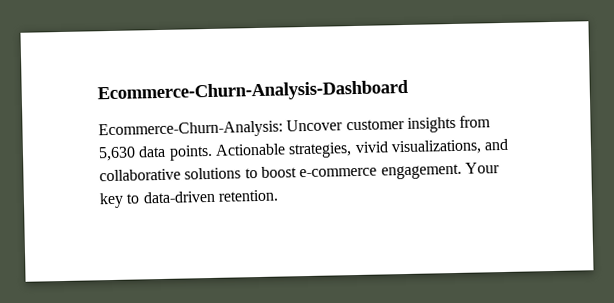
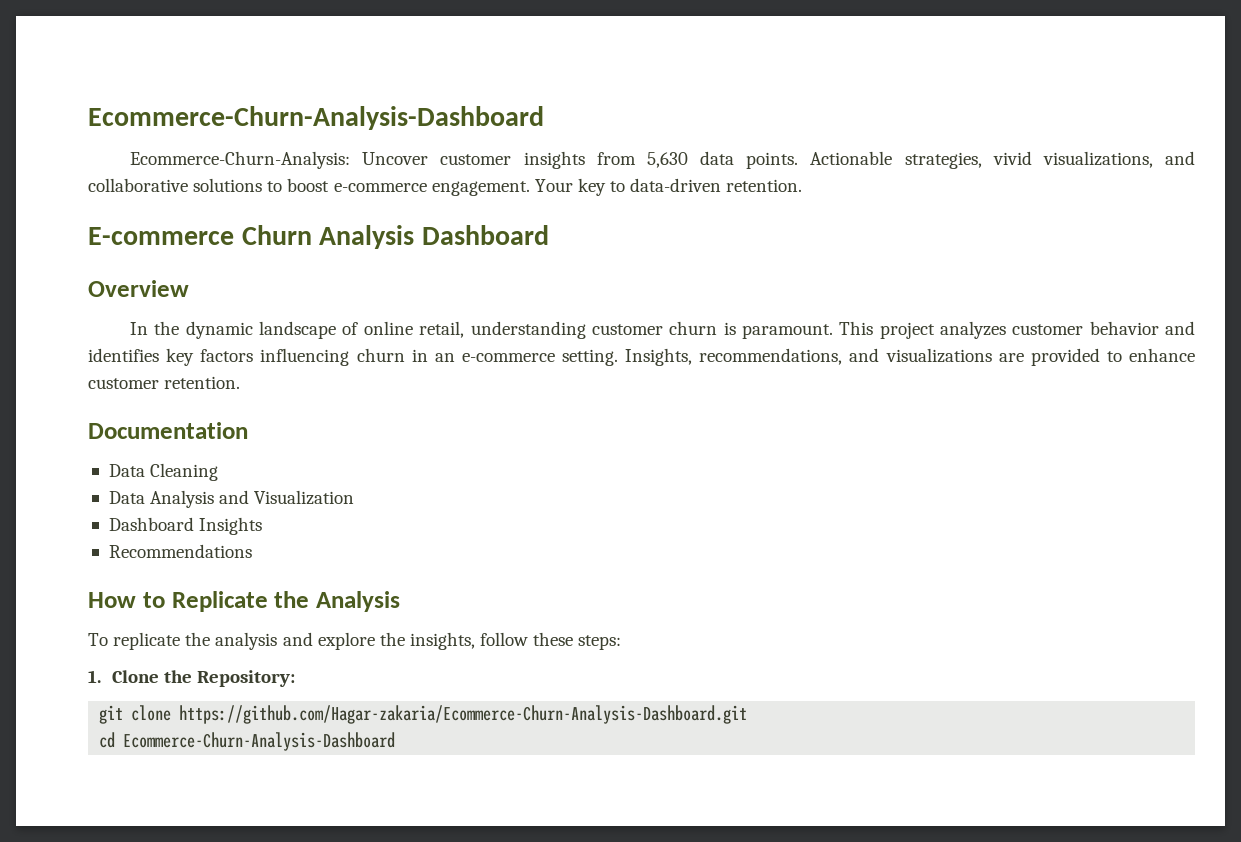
+ E-commerce Churn Analysis Dashboard
+ Overview
+ In the dynamic landscape of online retail, understanding customer churn is paramount. This project analyzes customer behavior and identifies key factors influencing churn in an e-commerce setting. Insights, recommendations, and visualizations are provided to enhance customer retention.
+ Documentation
+ Data Cleaning
+ Data Analysis and Visualization
+ Dashboard Insights
+ Recommendations
+ How to Replicate the Analysis
+ To replicate the analysis and explore the insights, follow these steps:
+ 1. Clone the Repository:
+ git clone https://github.com/Hagar-zakaria/Ecommerce-Churn-Analysis-Dashboard.git
+ cd Ecommerce-Churn-Analysis-Dashboard

